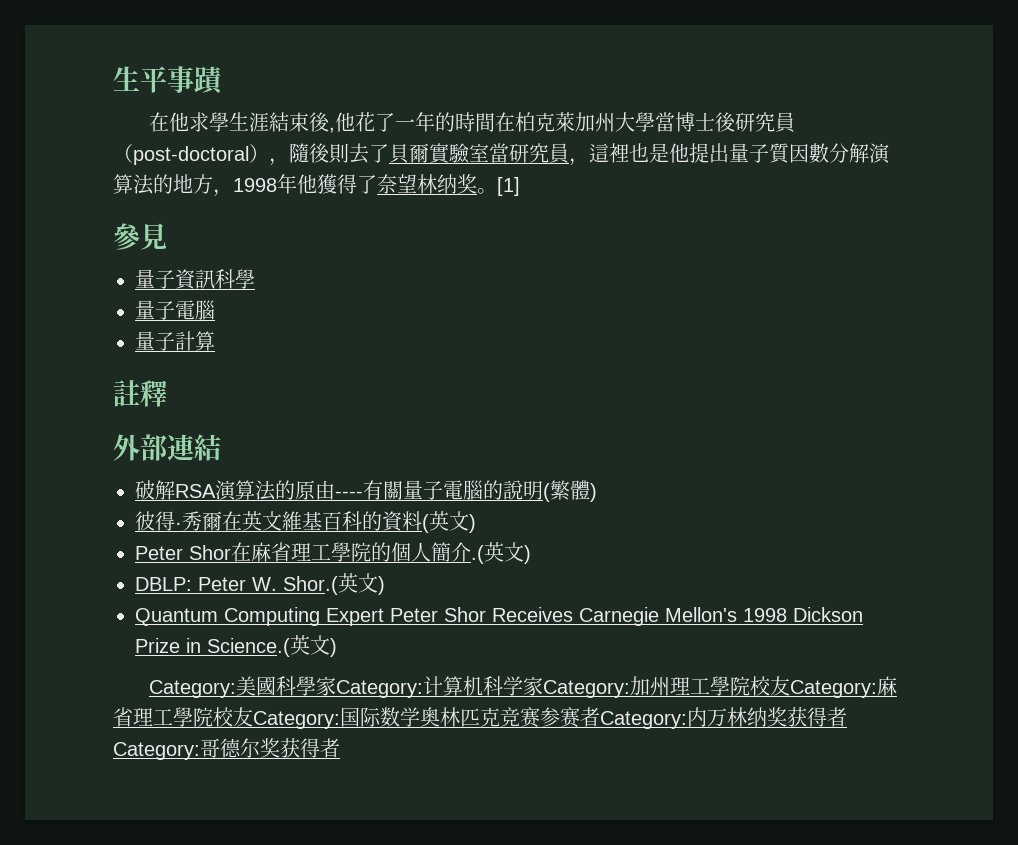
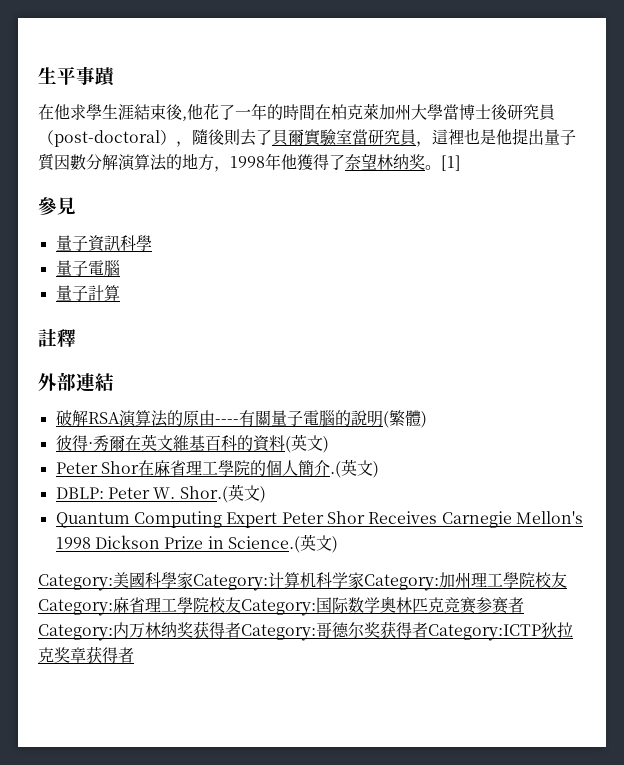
- Category:美國科學家Category:计算机科学家Category:加州理工學院校友Category:麻省理工學院校友Category:国际数学奥林匹克竞赛参赛者Category:内万林纳奖获得者Category:哥德尔奖获得者
+ Category:美國科學家Category:计算机科学家Category:加州理工學院校友Category:麻省理工學院校友Category:国际数学奥林匹克竞赛参赛者Category:内万林纳奖获得者Category:哥德尔奖获得者Category:ICTP狄拉克奖章获得者

